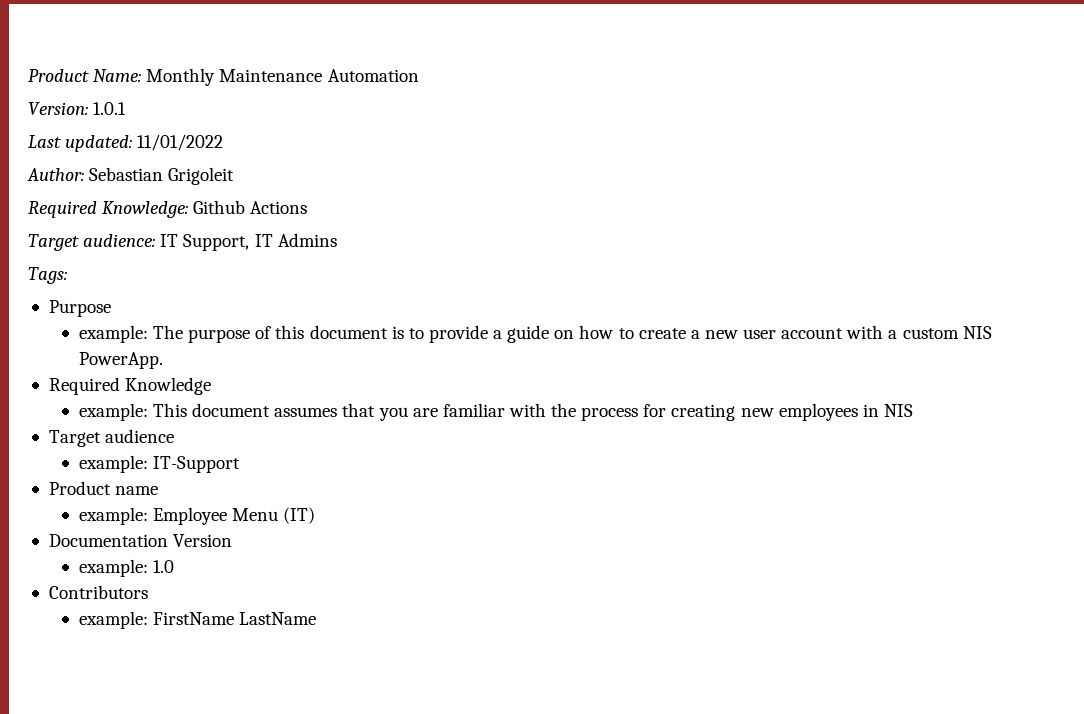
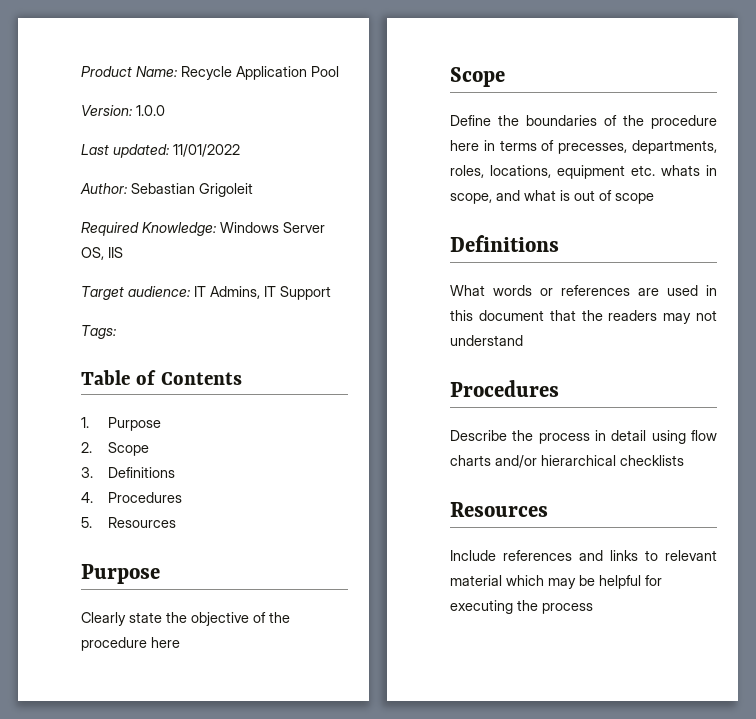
- Product Name: Monthly Maintenance Automation
+ Product Name: Recycle Application Pool
- Version: 1.0.1
+ Version: 1.0.0
- Required Knowledge: Github Actions
+ Required Knowledge: Windows Server OS, IIS
- Target audience: IT Support, IT Admins
+ Target audience: IT Admins, IT Support
  Tags:
+ Table of Contents
+ 1. Purpose
+ 2. Scope
+ 3. Definitions
+ 4. Procedures
+ 5. Resources
  Purpose
- example: The purpose of this document is to provide a guide on how to create a new user account with a custom NIS PowerApp.
- Required Knowledge
- example: This document assumes that you are familiar with the process for creating new employees in NIS
- Target audience
- example: IT-Support
- Product name
- example: Employee Menu (IT)
- Documentation Version
- example: 1.0
- Contributors
- example: FirstName LastName
+ Clearly state the objective of the procedure here
+ Scope
+ Define the boundaries of the procedure here in terms of precesses, departments, roles, locations, equipment etc. whats in scope, and what is out of scope
+ Definitions
+ What words or references are used in this document that the readers may not understand
+ Procedures
+ Describe the process in detail using flow charts and/or hierarchical checklists
+ Resources
+ Include references and links to relevant material which may be helpful for executing the process

